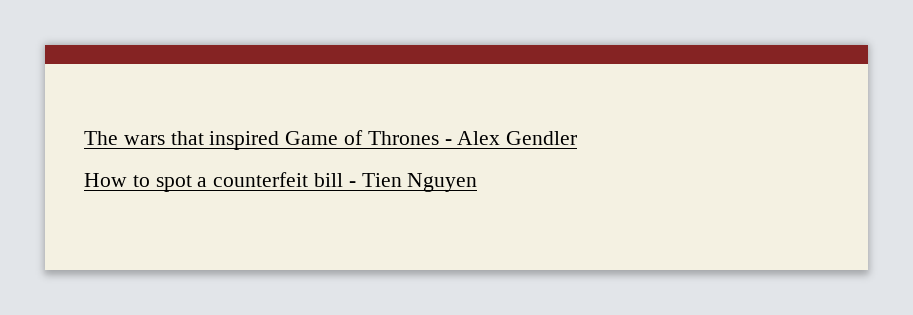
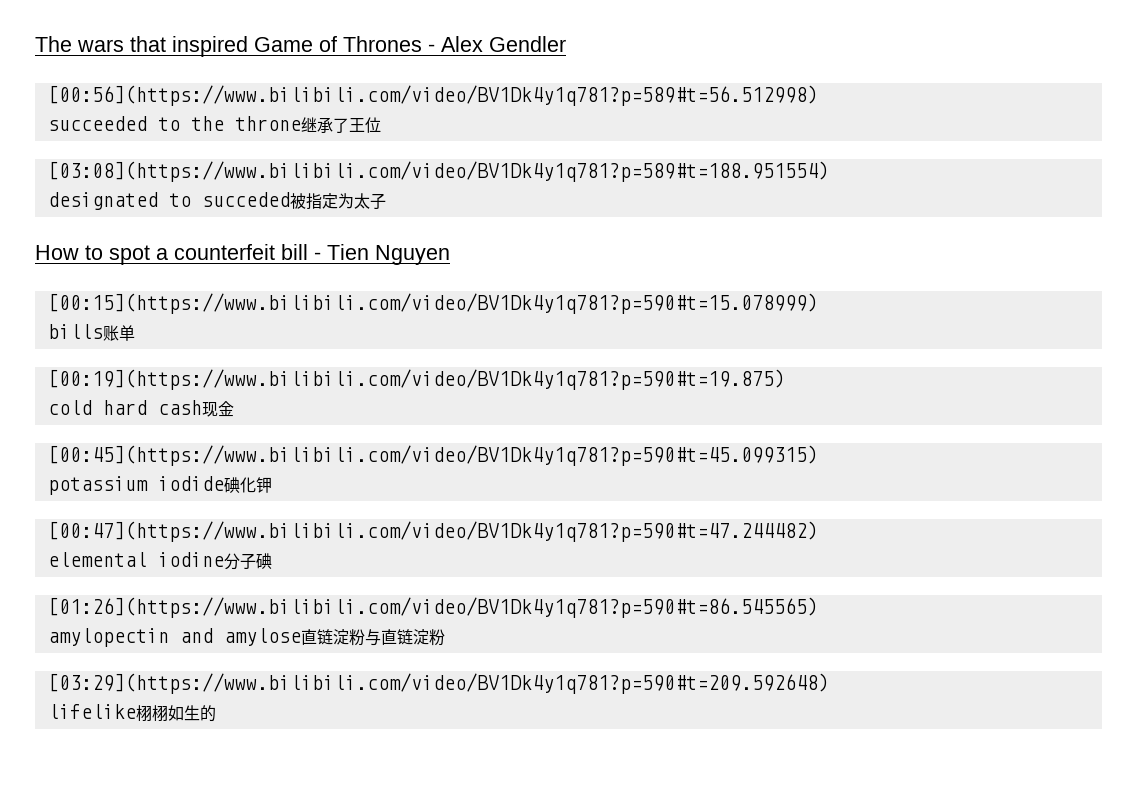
+ [00:56](https://www.bilibili.com/video/BV1Dk4y1q781?p=589#t=56.512998)
+ succeeded to the throne继承了王位
+ [03:08](https://www.bilibili.com/video/BV1Dk4y1q781?p=589#t=188.951554)
+ designated to succeded被指定为太子
+ [00:15](https://www.bilibili.com/video/BV1Dk4y1q781?p=590#t=15.078999)
+ bills账单
+ [00:19](https://www.bilibili.com/video/BV1Dk4y1q781?p=590#t=19.875)
+ cold hard cash现金
+ [00:45](https://www.bilibili.com/video/BV1Dk4y1q781?p=590#t=45.099315)
+ potassium iodide碘化钾
+ [00:47](https://www.bilibili.com/video/BV1Dk4y1q781?p=590#t=47.244482)
+ elemental iodine分子碘
+ [01:26](https://www.bilibili.com/video/BV1Dk4y1q781?p=590#t=86.545565)
+ amylopectin and amylose直链淀粉与直链淀粉
+ [03:29](https://www.bilibili.com/video/BV1Dk4y1q781?p=590#t=209.592648)
+ lifelike栩栩如生的

